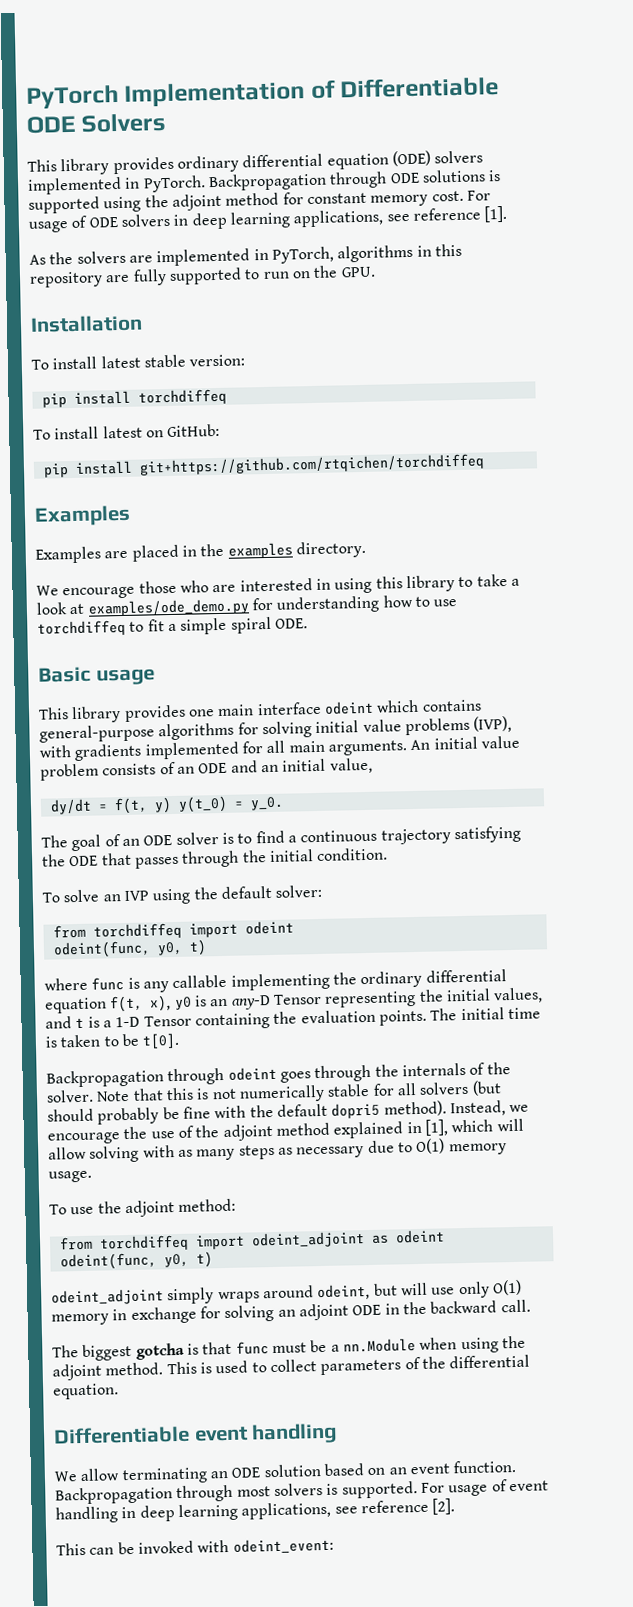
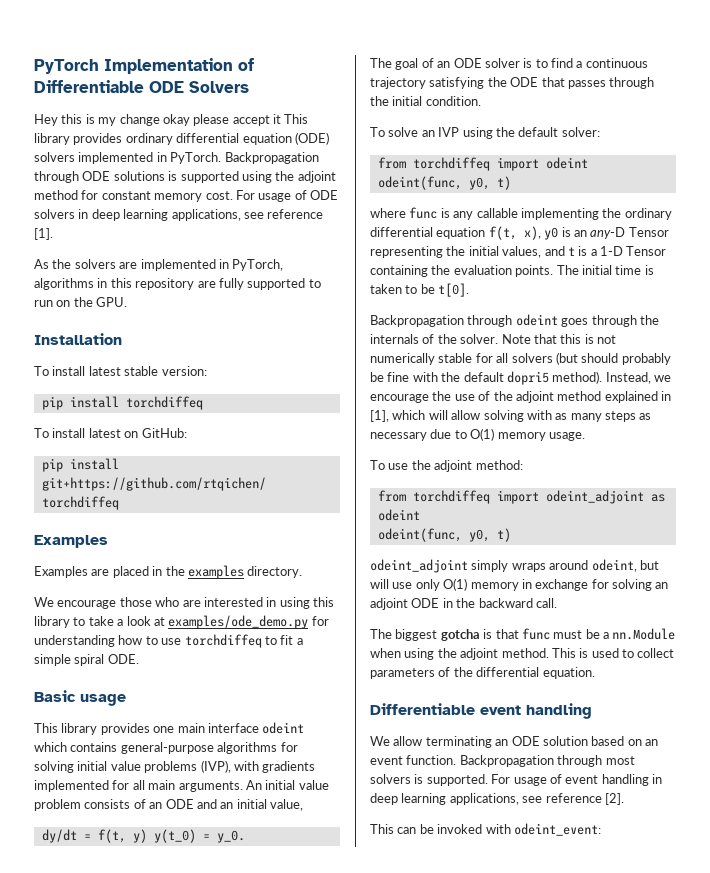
- This library provides ordinary differential equation (ODE) solvers implemented in PyTorch.
+ Hey this is my change okay please accept it This library provides ordinary differential equation (ODE) solvers implemented in PyTorch.

